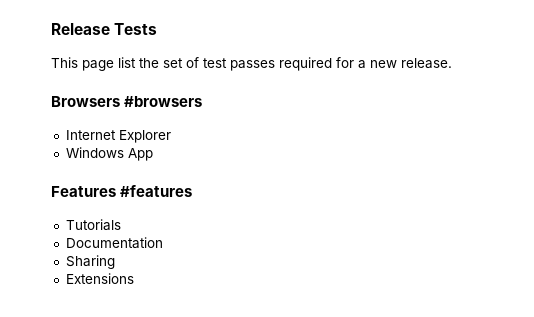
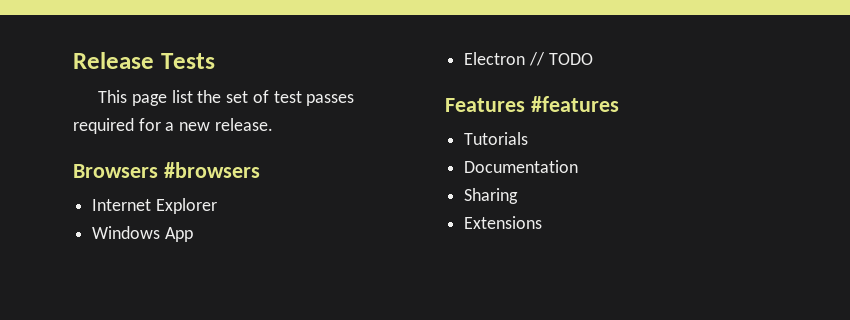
+ Electron // TODO

